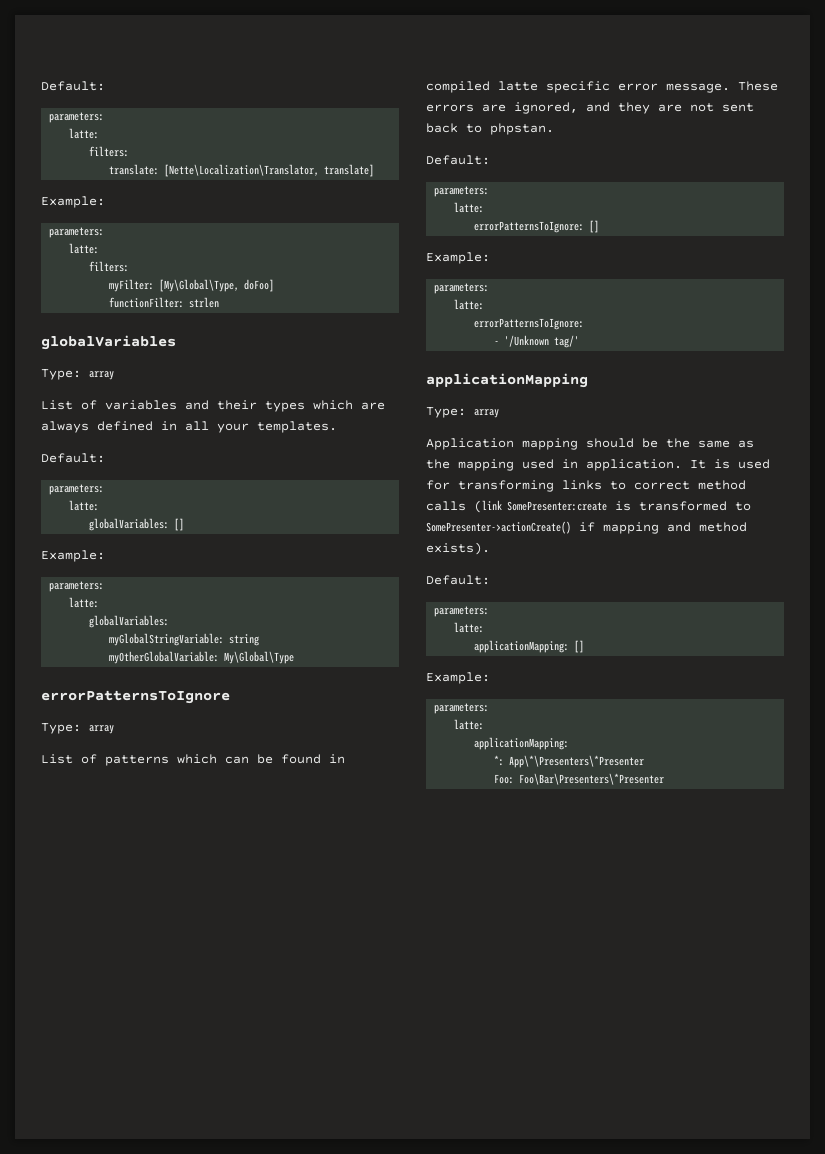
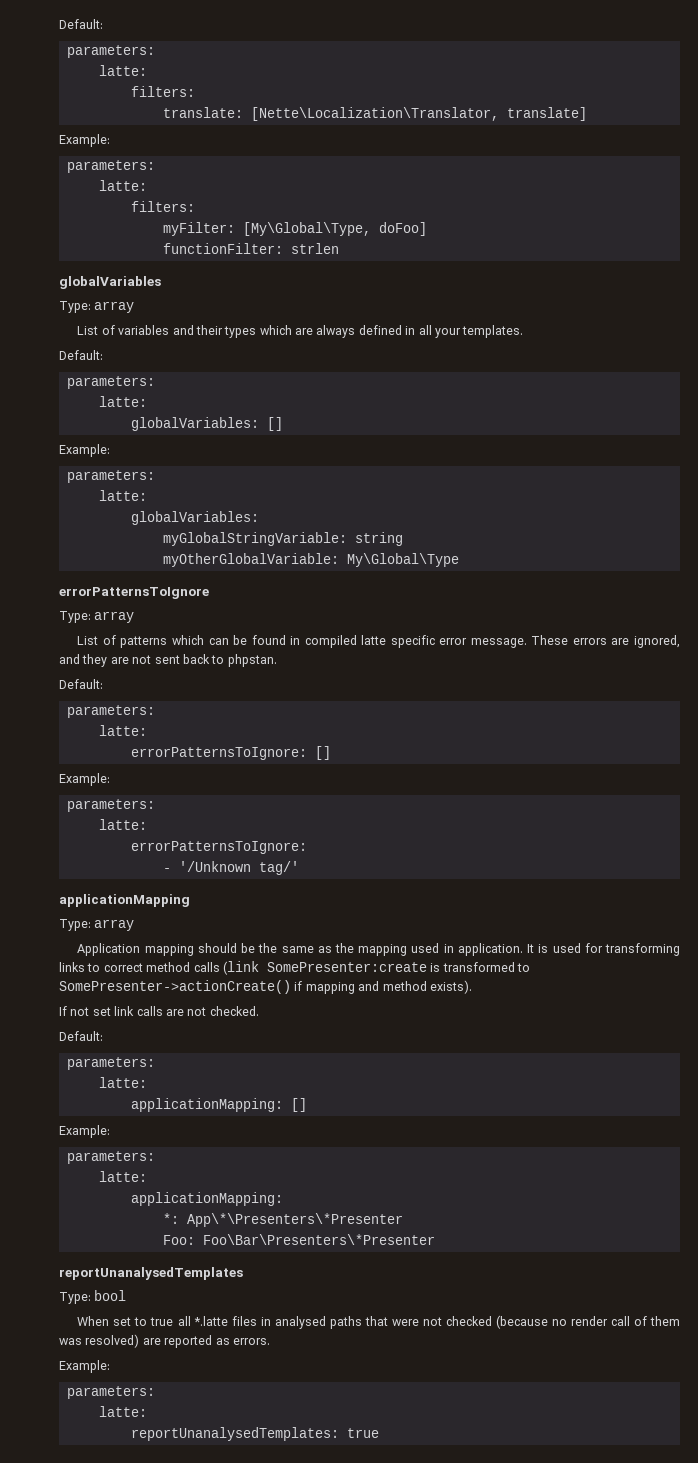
+ If not set link calls are not checked.
+ reportUnanalysedTemplates
+ Type: bool
+ When set to true all *.latte files in analysed paths that were not checked (because no render call of them was resolved) are reported as errors.
+ Example:
+ parameters:
+ latte:
+ reportUnanalysedTemplates: true

